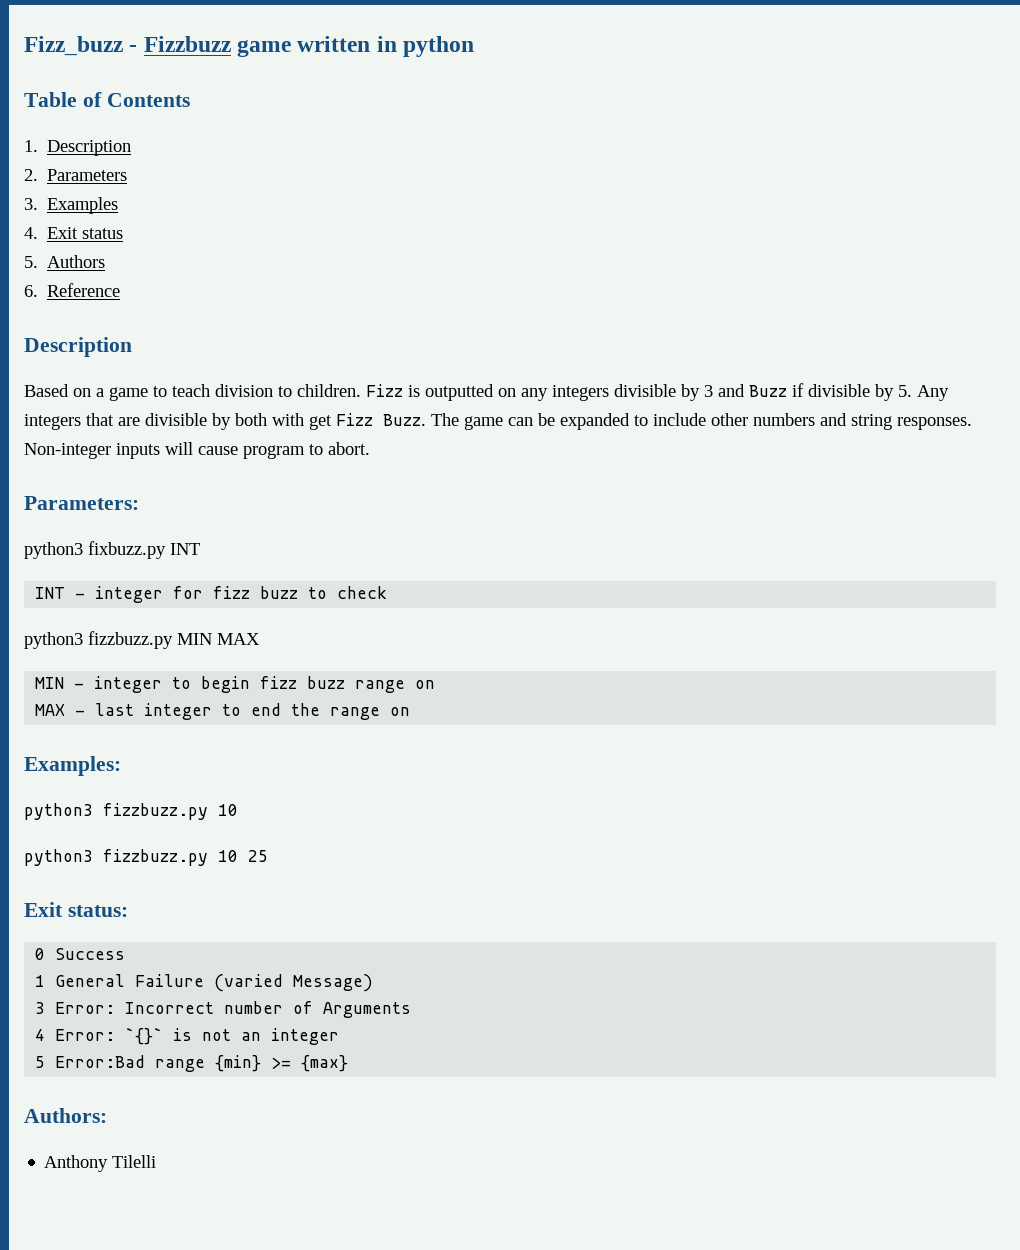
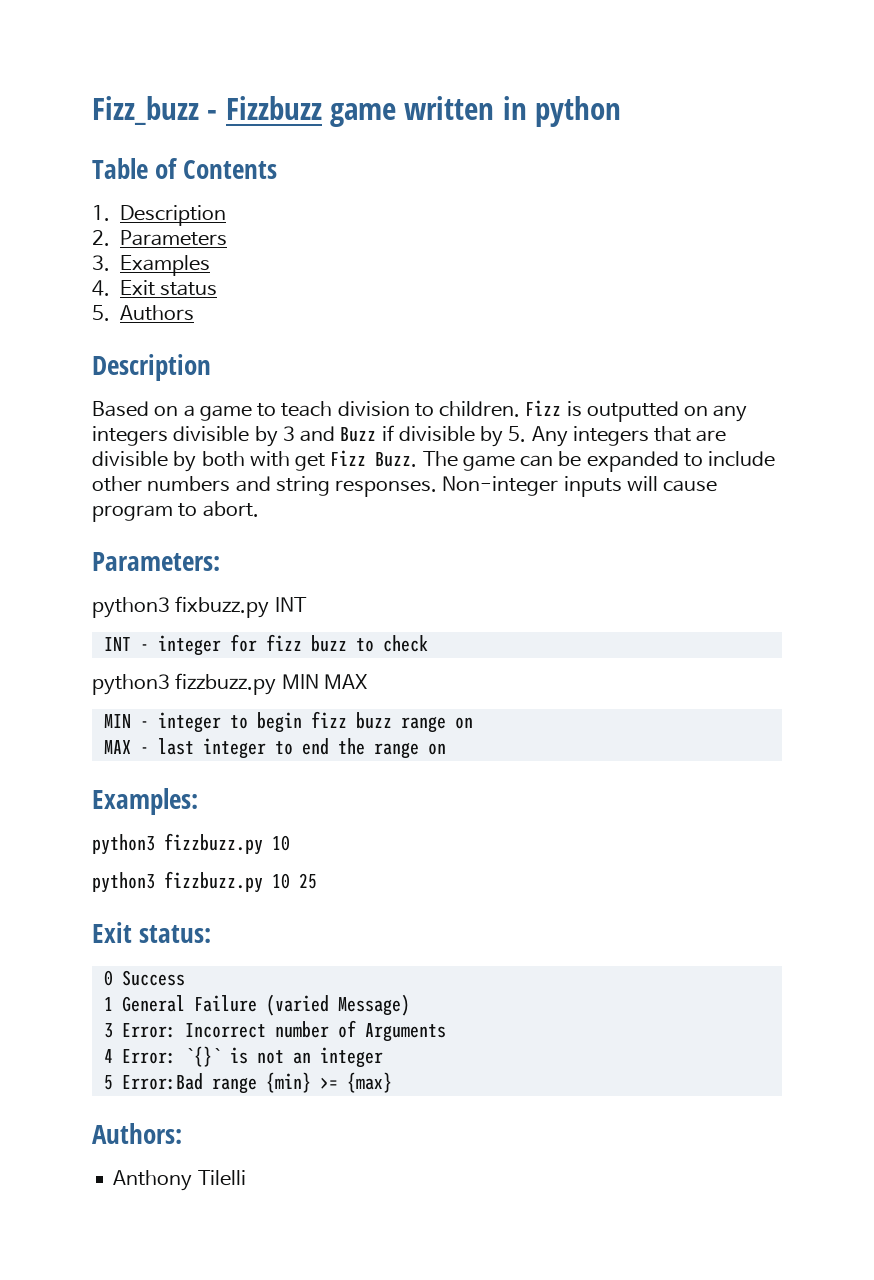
- 6. Reference

